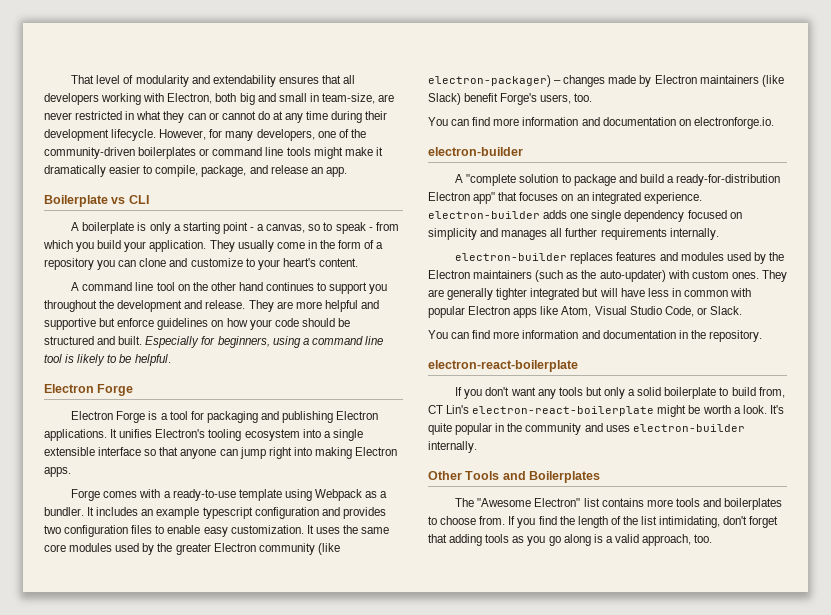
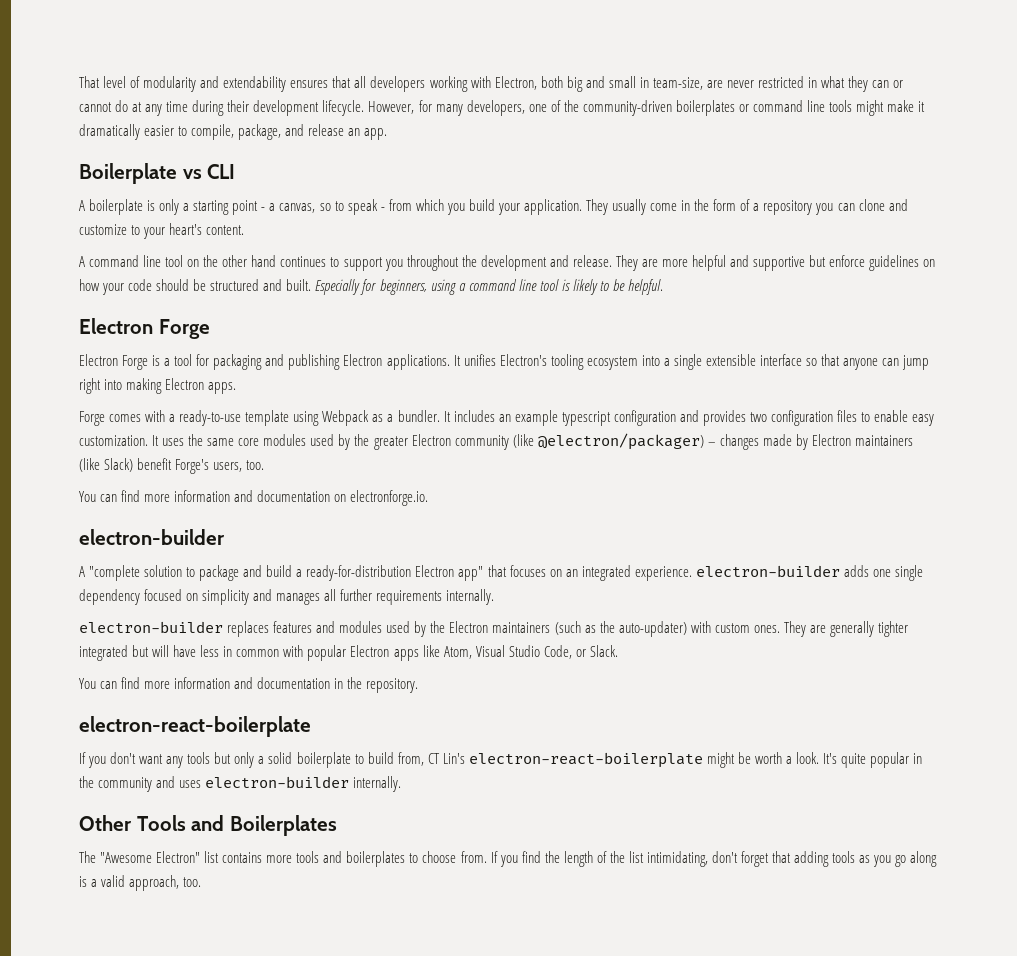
- It uses the same core modules used by the greater Electron community (like electron-packager) – changes made by Electron maintainers (like Slack) benefit Forge's users, too.
+ It uses the same core modules used by the greater Electron community (like @electron/packager) – changes made by Electron maintainers (like Slack) benefit Forge's users, too.

